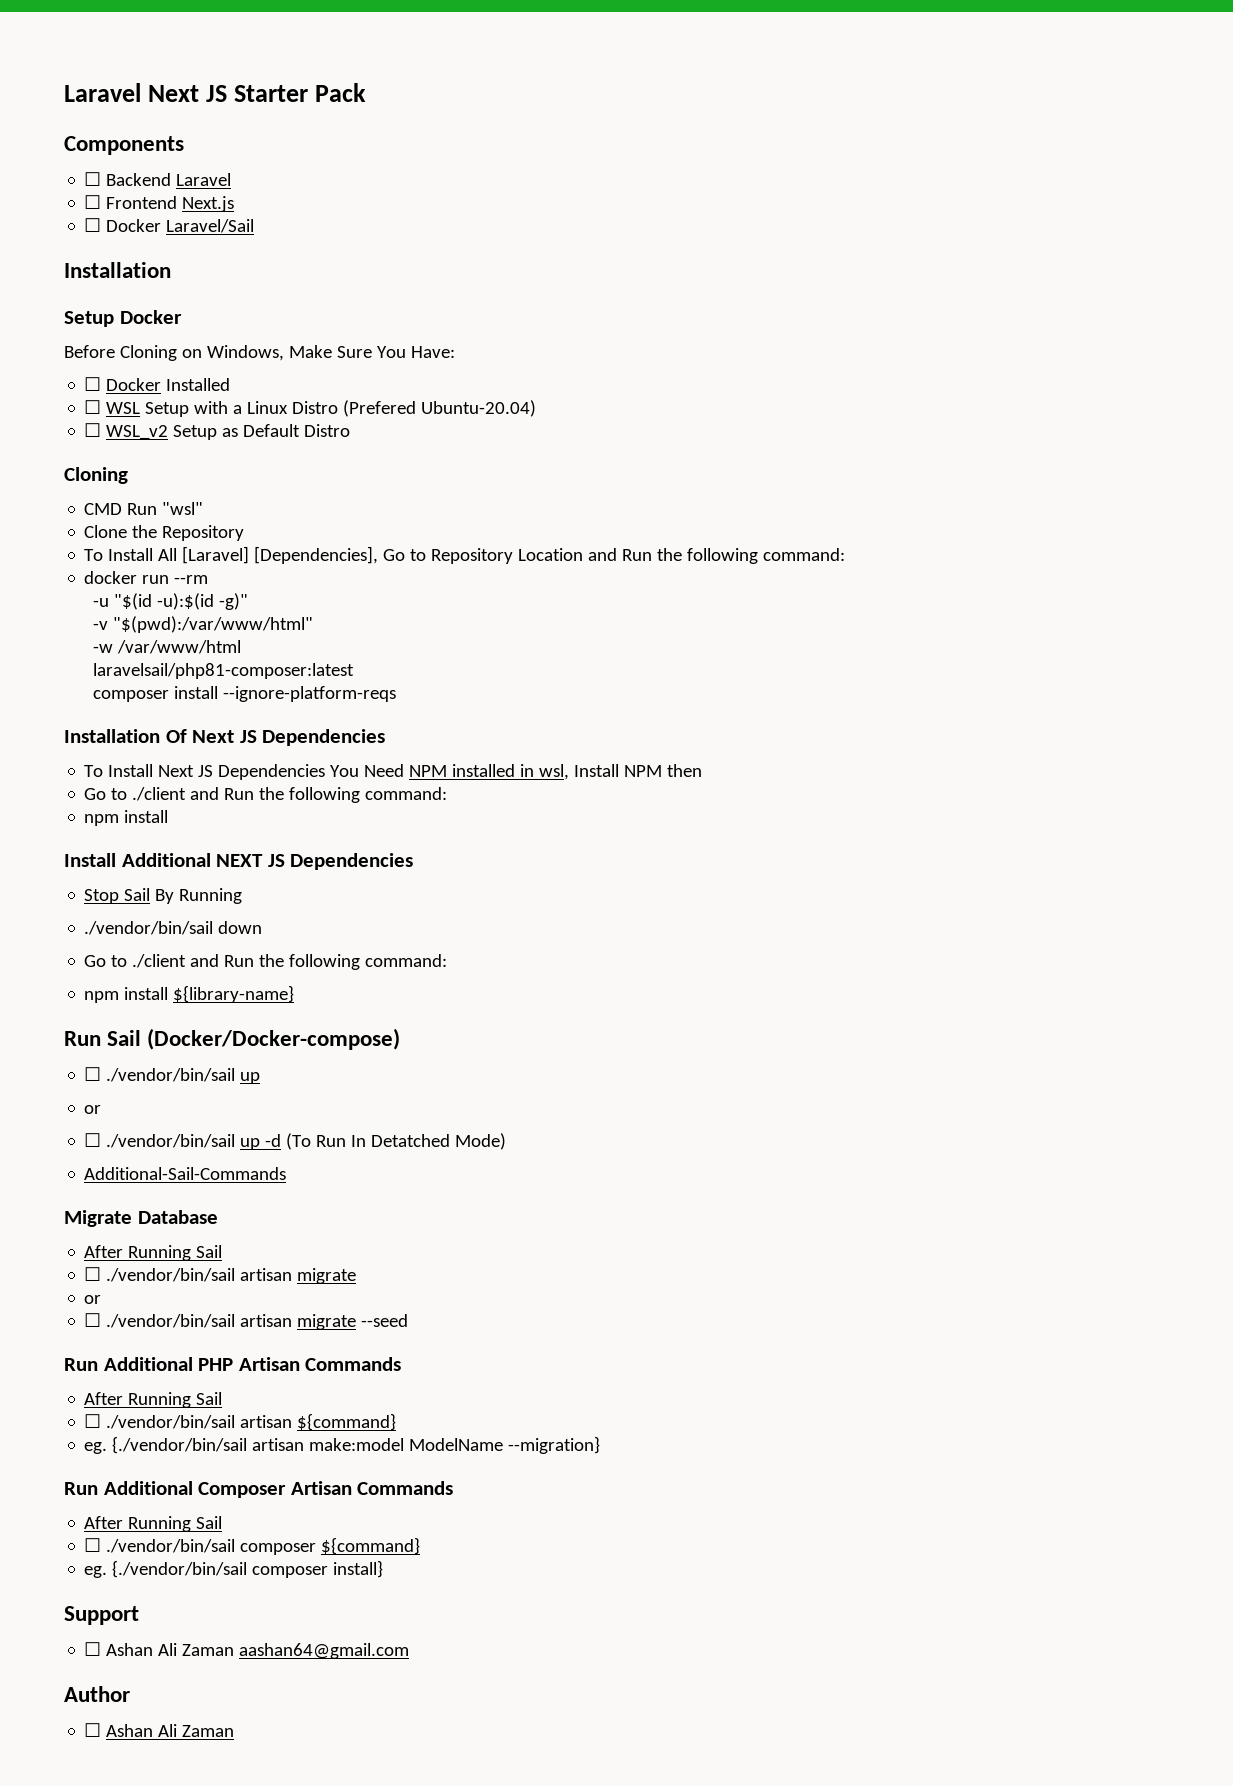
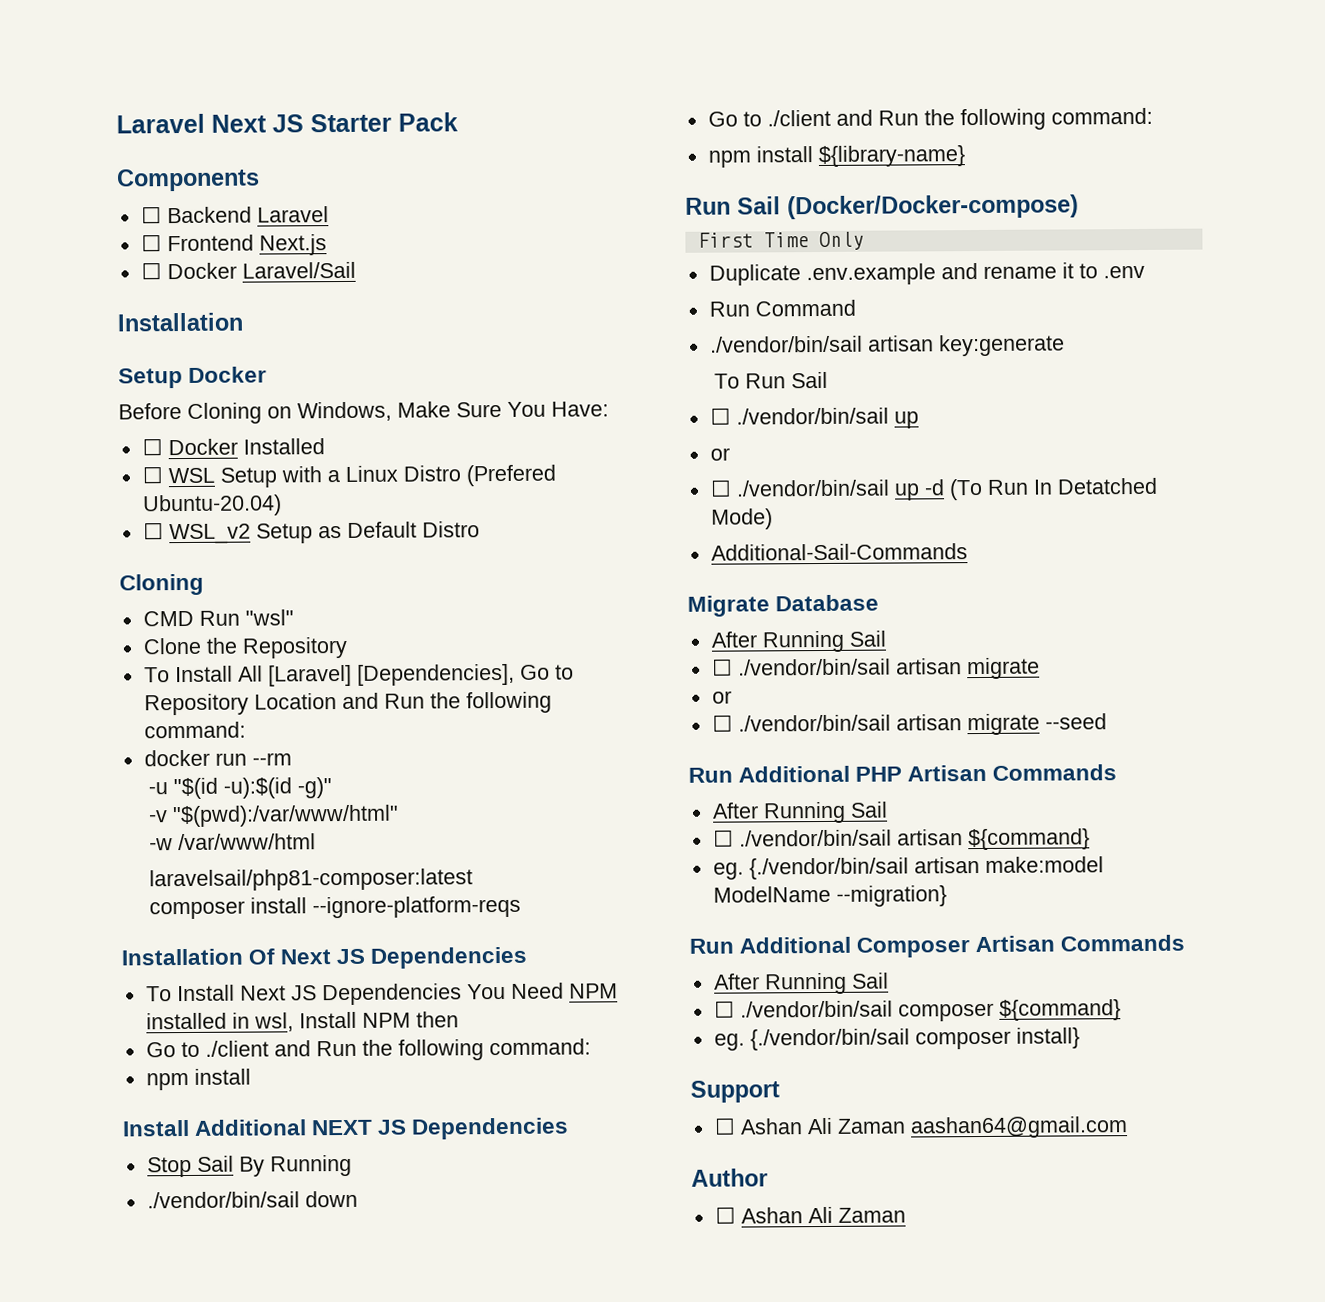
+ First Time Only
+ Duplicate .env.example and rename it to .env
+ Run Command
+ ./vendor/bin/sail artisan key:generate
+ To Run Sail

